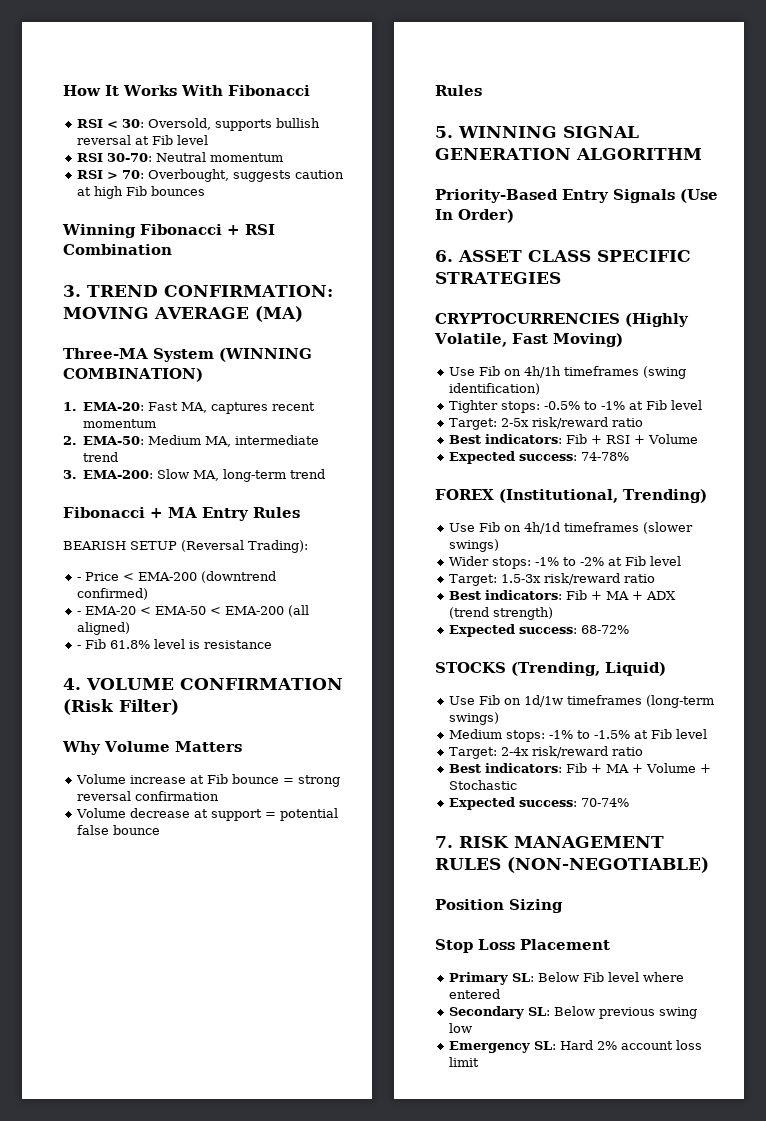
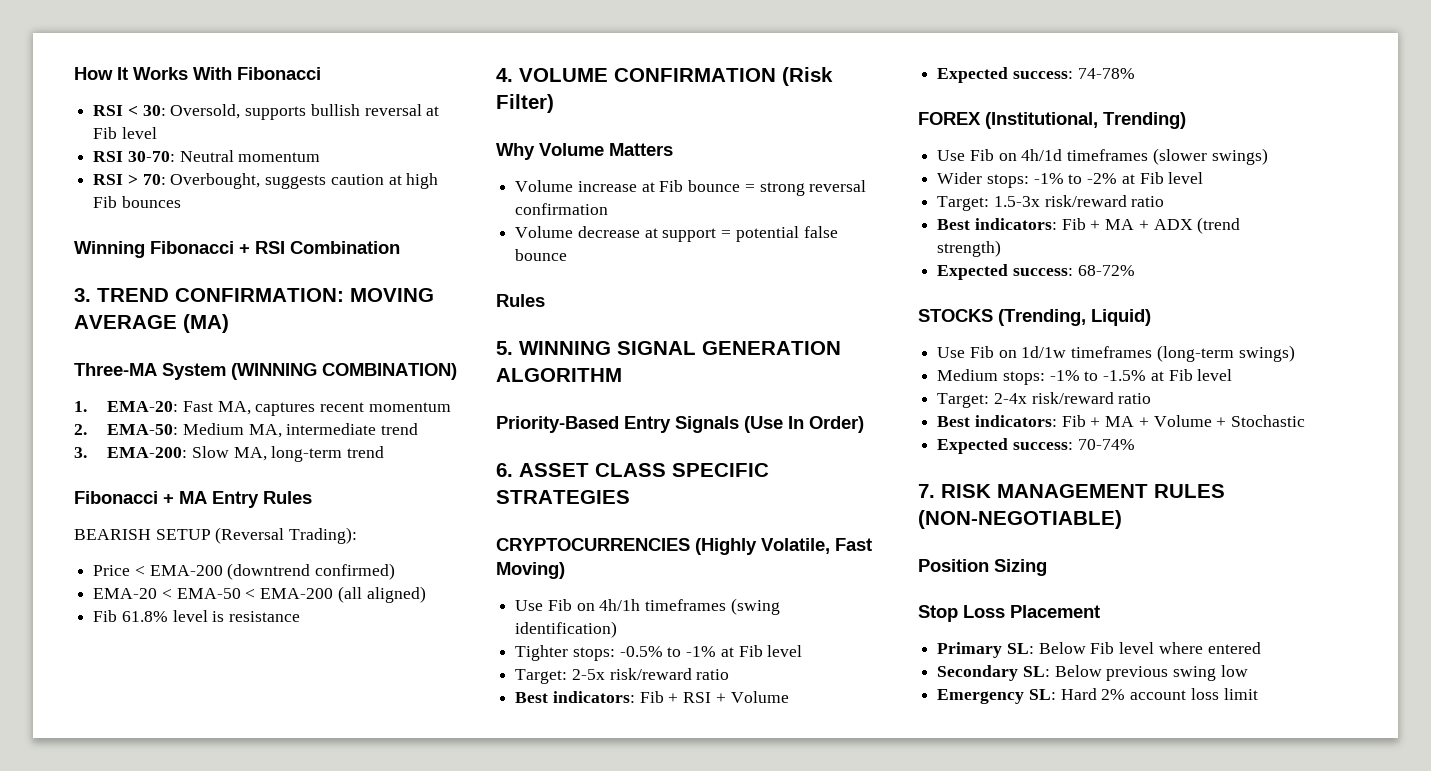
- - Price < EMA-200 (downtrend confirmed)
+ Price < EMA-200 (downtrend confirmed)
- - EMA-20 < EMA-50 < EMA-200 (all aligned)
+ EMA-20 < EMA-50 < EMA-200 (all aligned)
- - Fib 61.8% level is resistance
+ Fib 61.8% level is resistance

